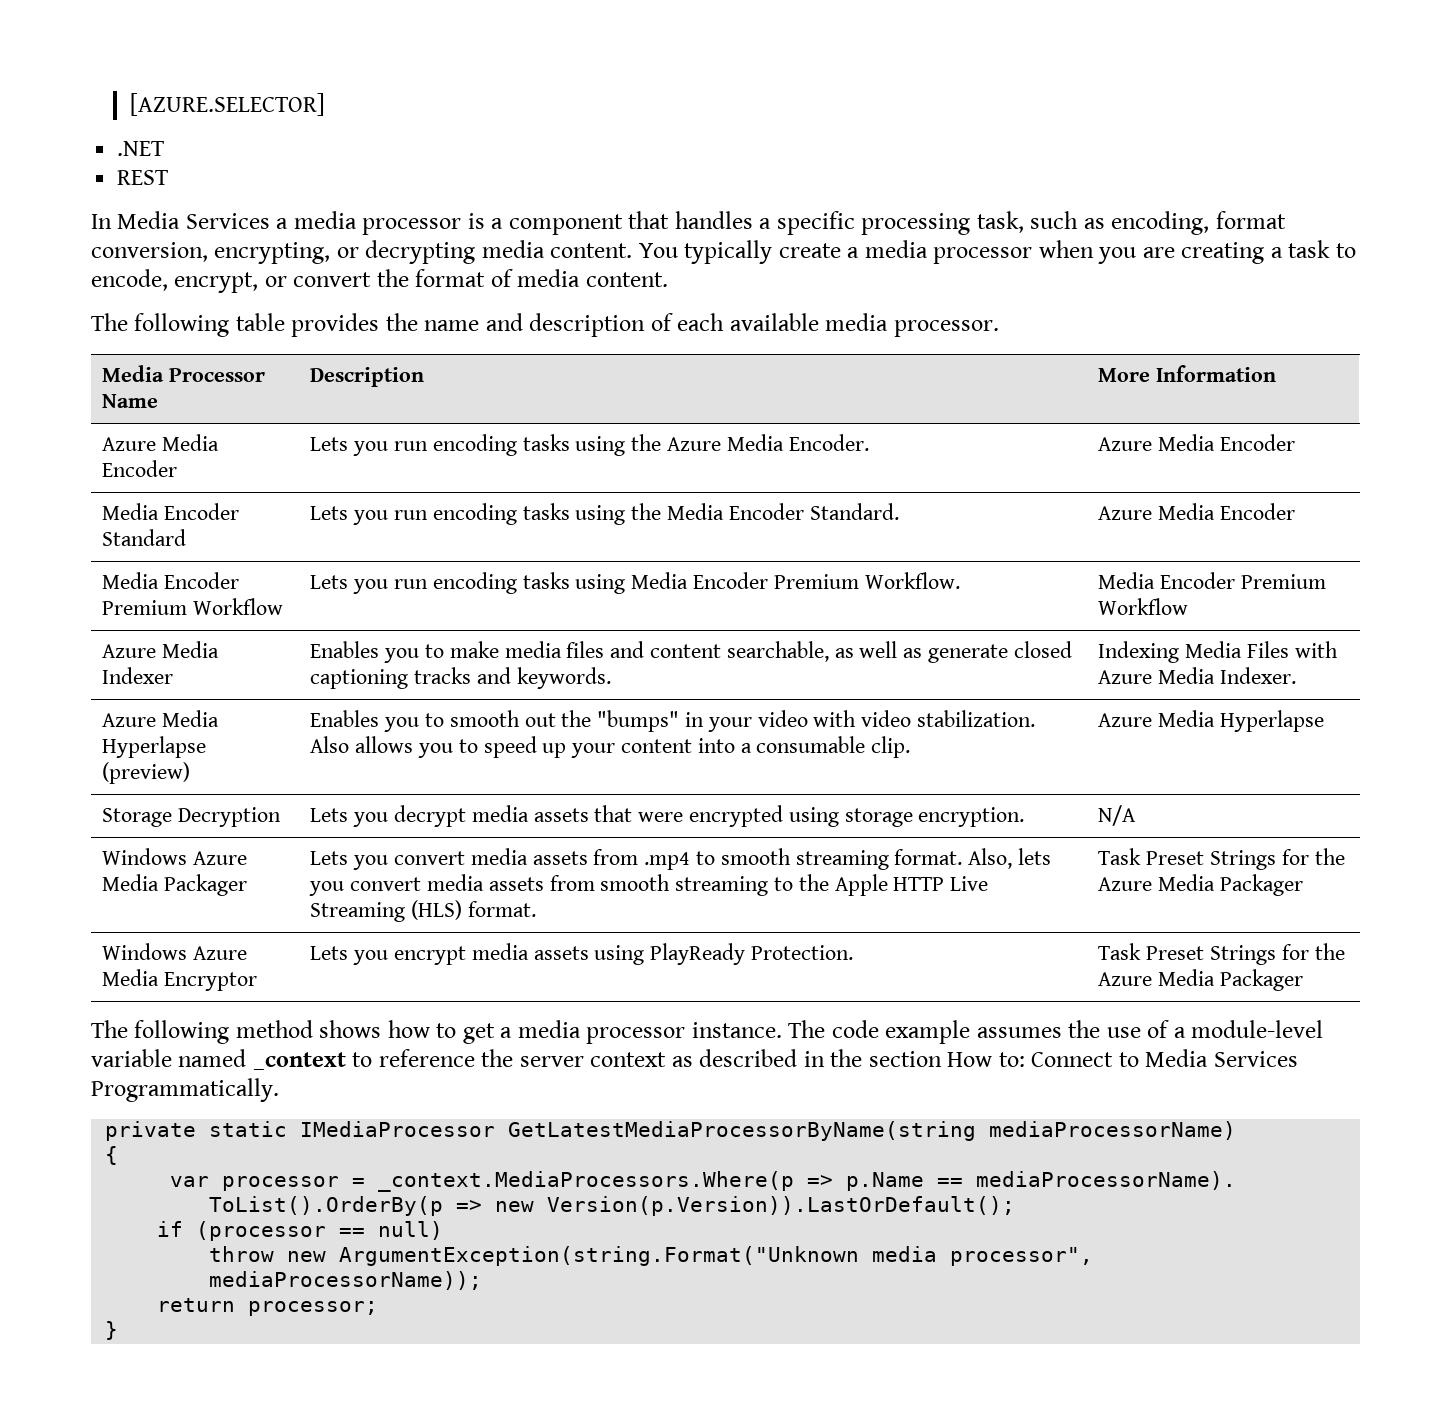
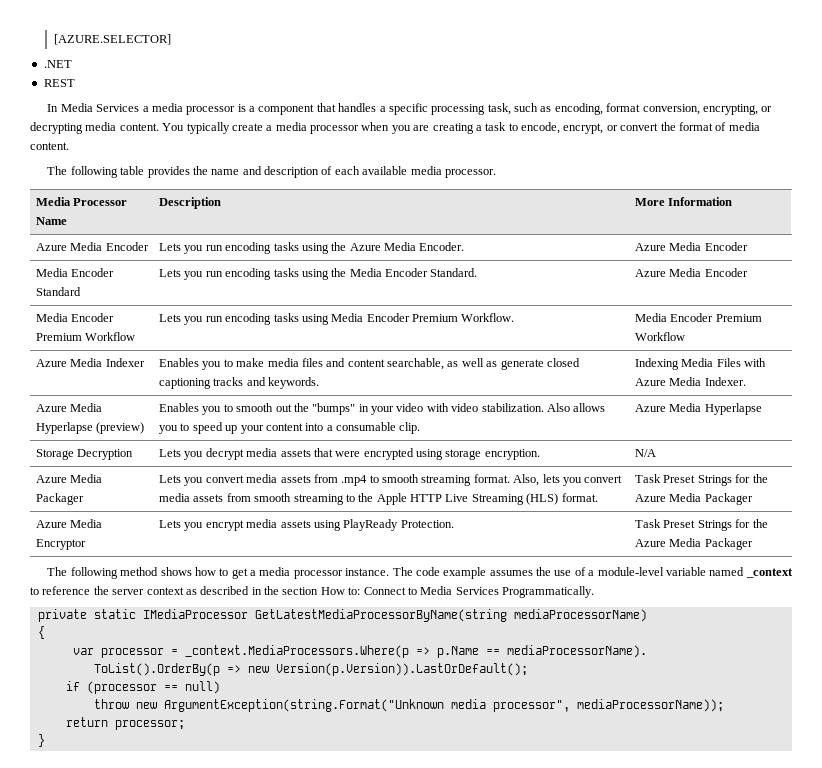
- Windows Azure Media Packager | Lets you convert media assets from .mp4 to smooth streaming format. Also, lets you convert media assets from smooth streaming to the Apple HTTP Live Streaming (HLS) format. | Task Preset Strings for the Azure Media Packager
+ Azure Media Packager | Lets you convert media assets from .mp4 to smooth streaming format. Also, lets you convert media assets from smooth streaming to the Apple HTTP Live Streaming (HLS) format. | Task Preset Strings for the Azure Media Packager
- Windows Azure Media Encryptor | Lets you encrypt media assets using PlayReady Protection. | Task Preset Strings for the Azure Media Packager
+ Azure Media Encryptor | Lets you encrypt media assets using PlayReady Protection. | Task Preset Strings for the Azure Media Packager

